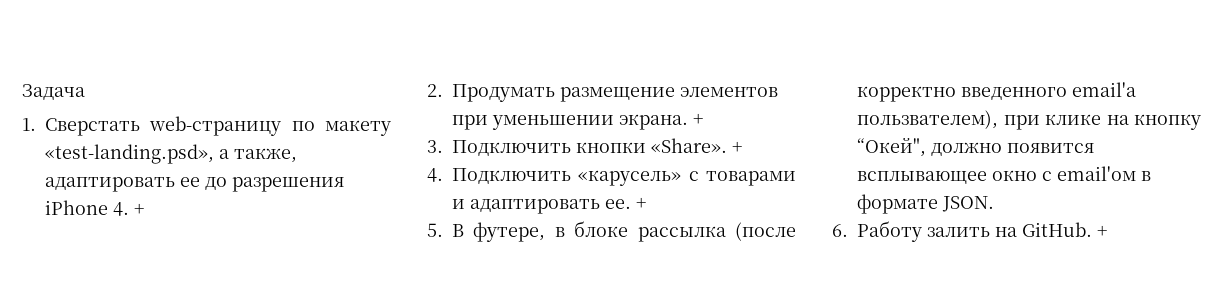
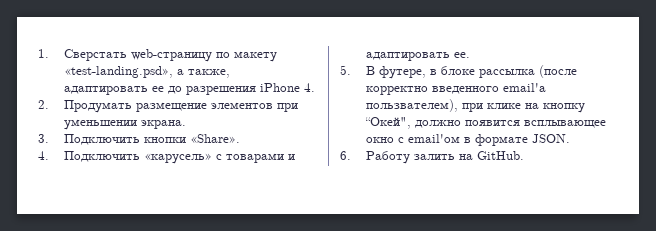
- Задача
- 1. Сверстать web-страницу по макету «test-landing.psd», а также, адаптировать ее до разрешения iPhone 4. +
+ 1. Сверстать web-страницу по макету «test-landing.psd», а также, адаптировать ее до разрешения iPhone 4.
- 2. Продумать размещение элементов при уменьшении экрана. +
+ 2. Продумать размещение элементов при уменьшении экрана.
- 3. Подключить кнопки «Share». +
+ 3. Подключить кнопки «Share».
- 4. Подключить «карусель» с товарами и адаптировать ее. +
+ 4. Подключить «карусель» с товарами и адаптировать ее.
- 6. Работу залить на GitHub. +
+ 6. Работу залить на GitHub.

